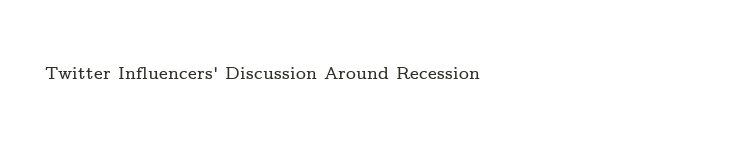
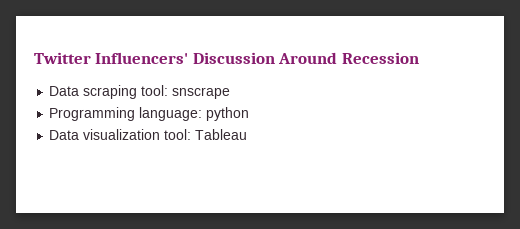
+ Data scraping tool: snscrape
+ Programming language: python
+ Data visualization tool: Tableau

